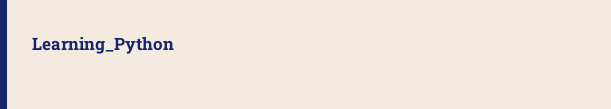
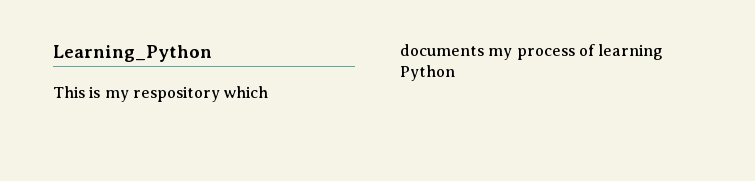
+ This is my respository which documents my process of learning Python

